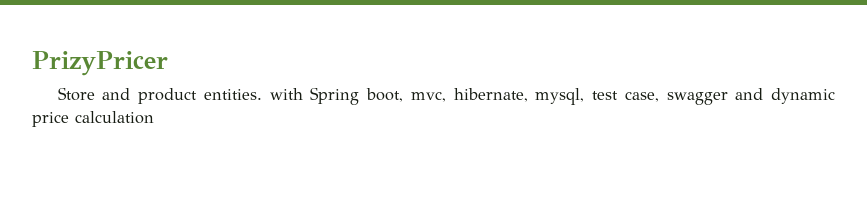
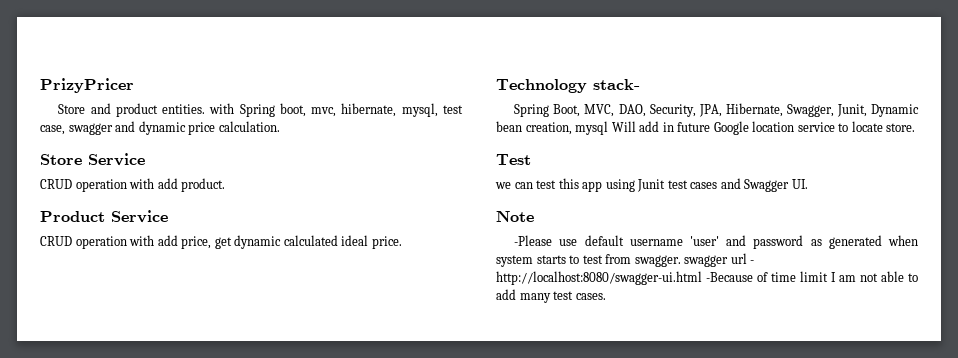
- Store and product entities. with Spring boot, mvc, hibernate, mysql, test case, swagger and dynamic price calculation
+ Store and product entities. with Spring boot, mvc, hibernate, mysql, test case, swagger and dynamic price calculation.
+ Store Service
+ CRUD operation with add product.
+ Product Service
+ CRUD operation with add price, get dynamic calculated ideal price.
+ Technology stack-
+ Spring Boot, MVC, DAO, Security, JPA, Hibernate, Swagger, Junit, Dynamic bean creation, mysql Will add in future Google location service to locate store.
+ Test
+ we can test this app using Junit test cases and Swagger UI.
+ Note
+ -Please use default username 'user' and password as generated when system starts to test from swagger. swagger url - http://localhost:8080/swagger-ui.html -Because of time limit I am not able to add many test cases.

